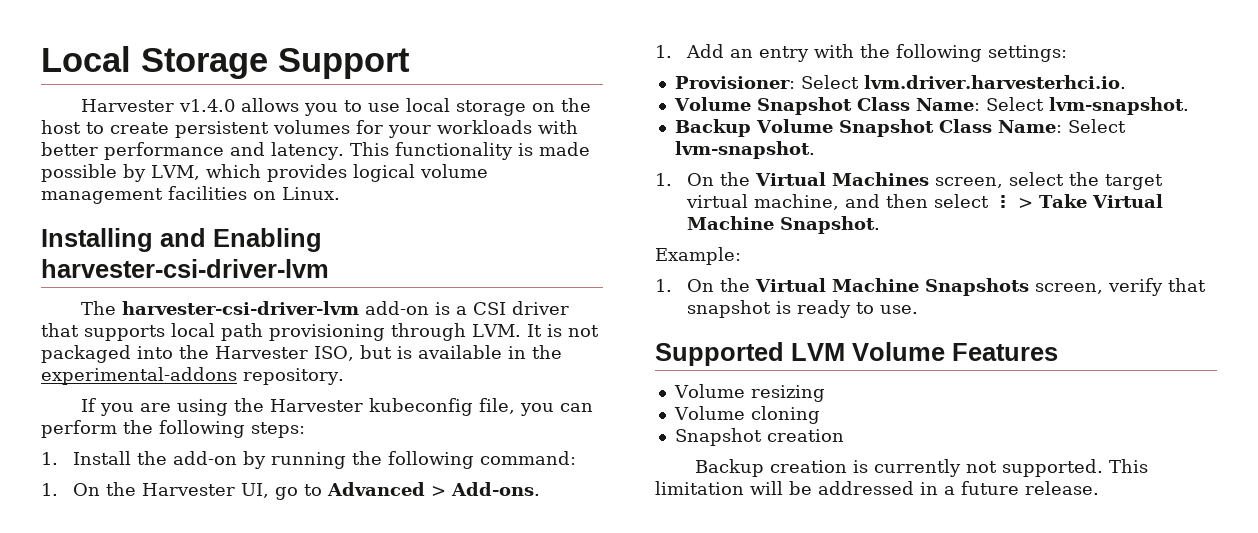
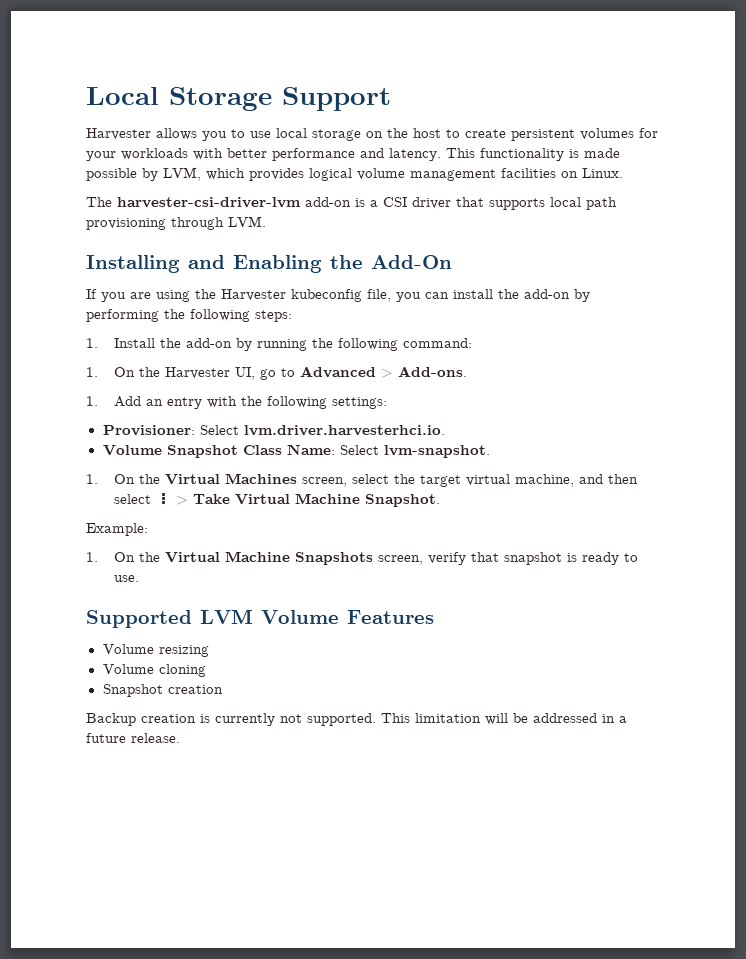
- Harvester v1.4.0 allows you to use local storage on the host to create persistent volumes for your workloads with better performance and latency.
+ Harvester allows you to use local storage on the host to create persistent volumes for your workloads with better performance and latency.
- Installing and Enabling harvester-csi-driver-lvm
- The harvester-csi-driver-lvm add-on is a CSI driver that supports local path provisioning through LVM. It is not packaged into the Harvester ISO, but is available in the experimental-addons repository.
+ The harvester-csi-driver-lvm add-on is a CSI driver that supports local path provisioning through LVM.
+ Installing and Enabling the Add-On
- If you are using the Harvester kubeconfig file, you can perform the following steps:
+ If you are using the Harvester kubeconfig file, you can install the add-on by performing the following steps:
- Backup Volume Snapshot Class Name: Select lvm-snapshot.

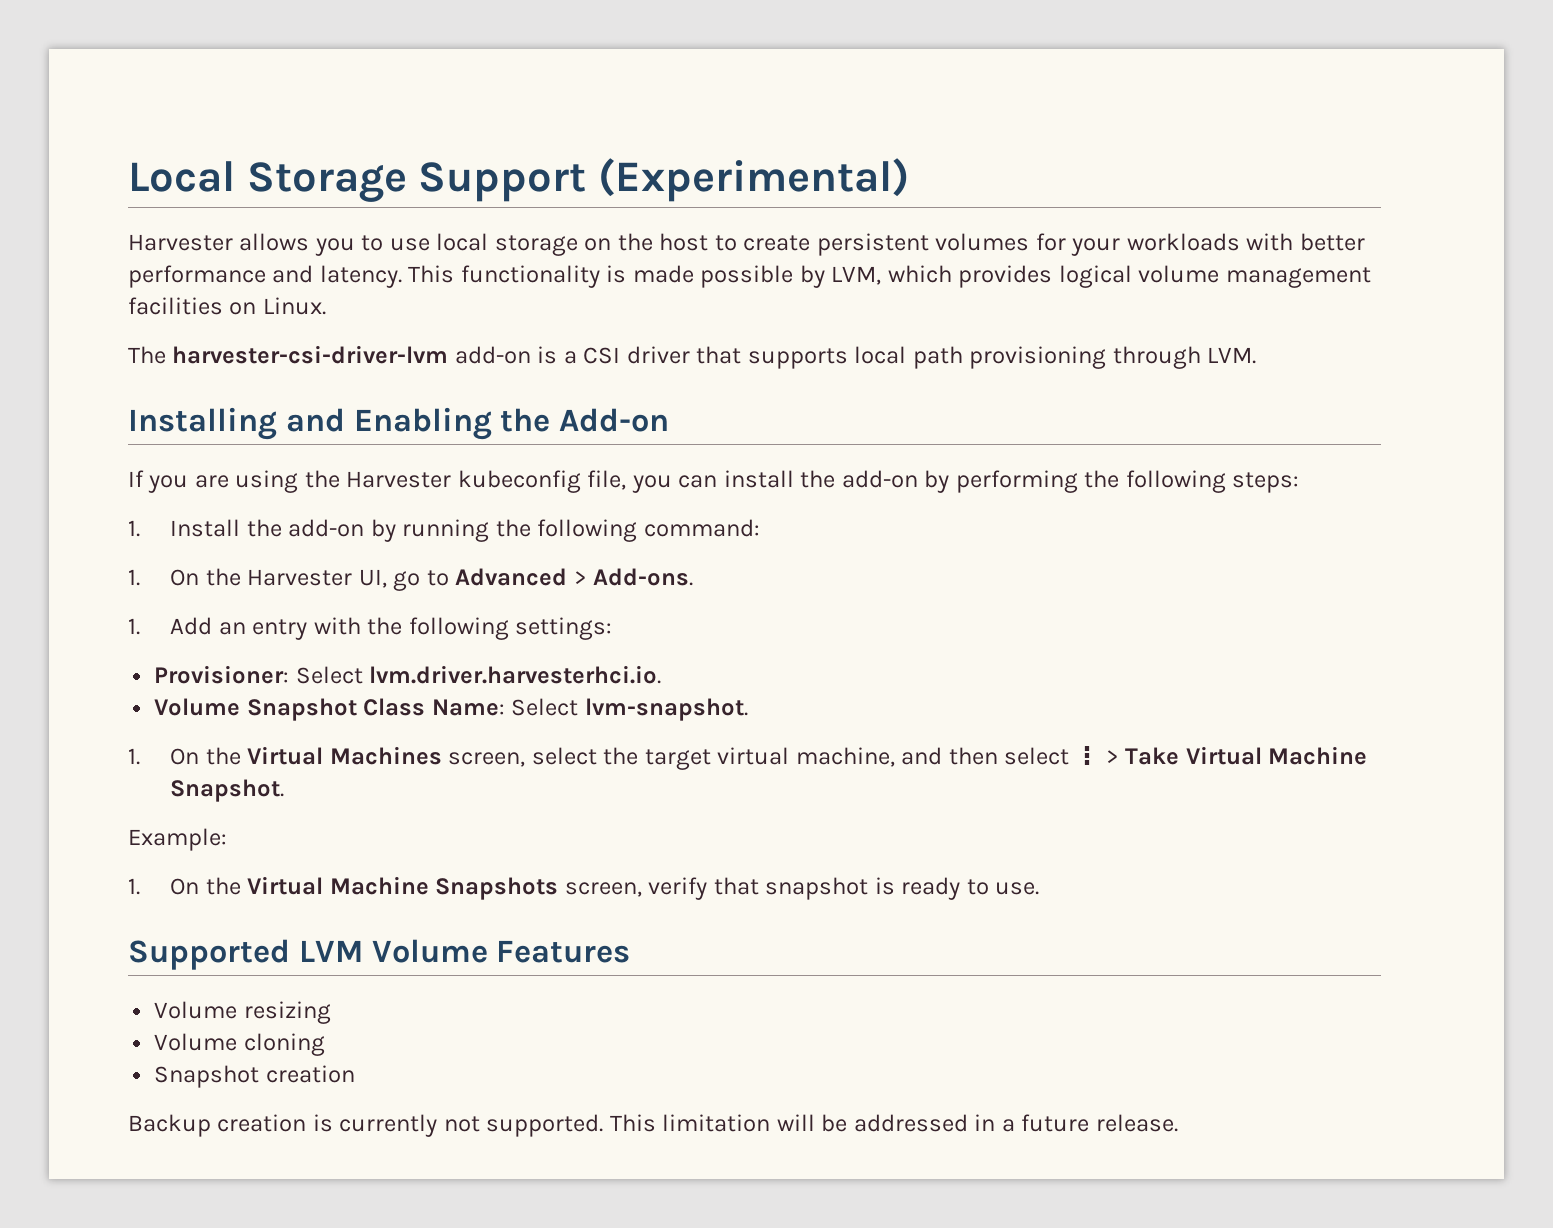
- Local Storage Support
+ Local Storage Support (Experimental)
- Installing and Enabling the Add-On
+ Installing and Enabling the Add-on

